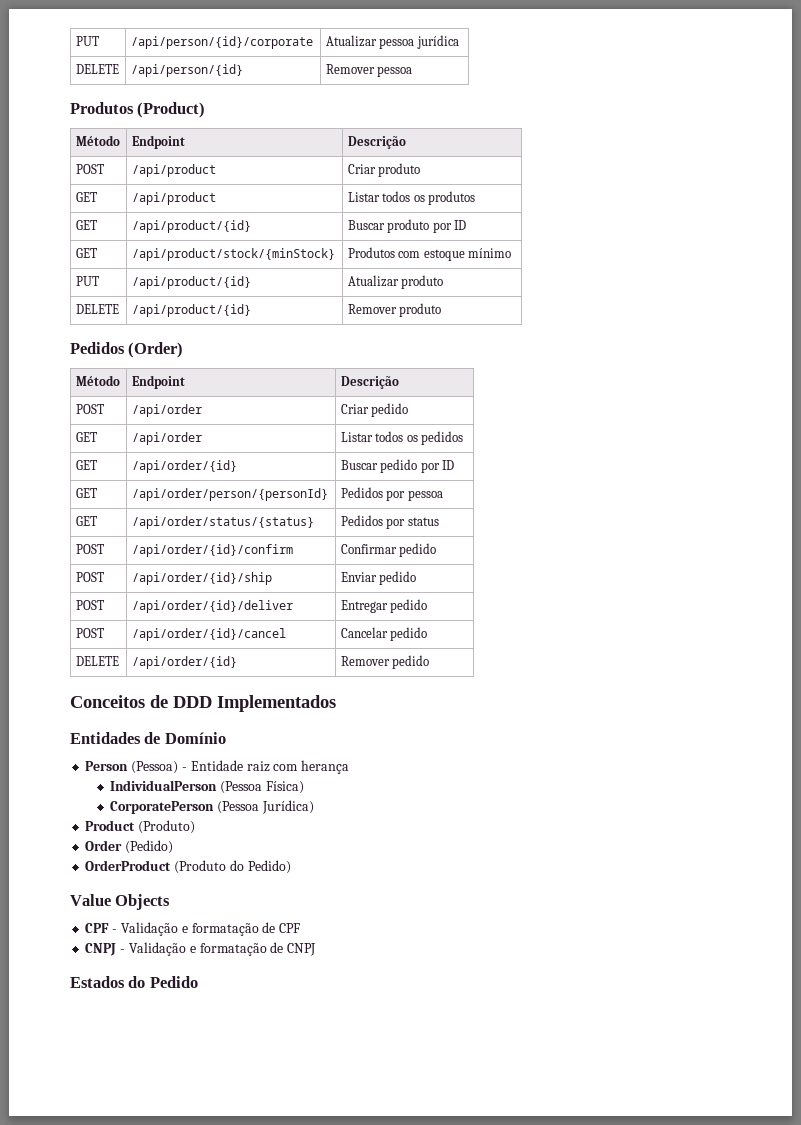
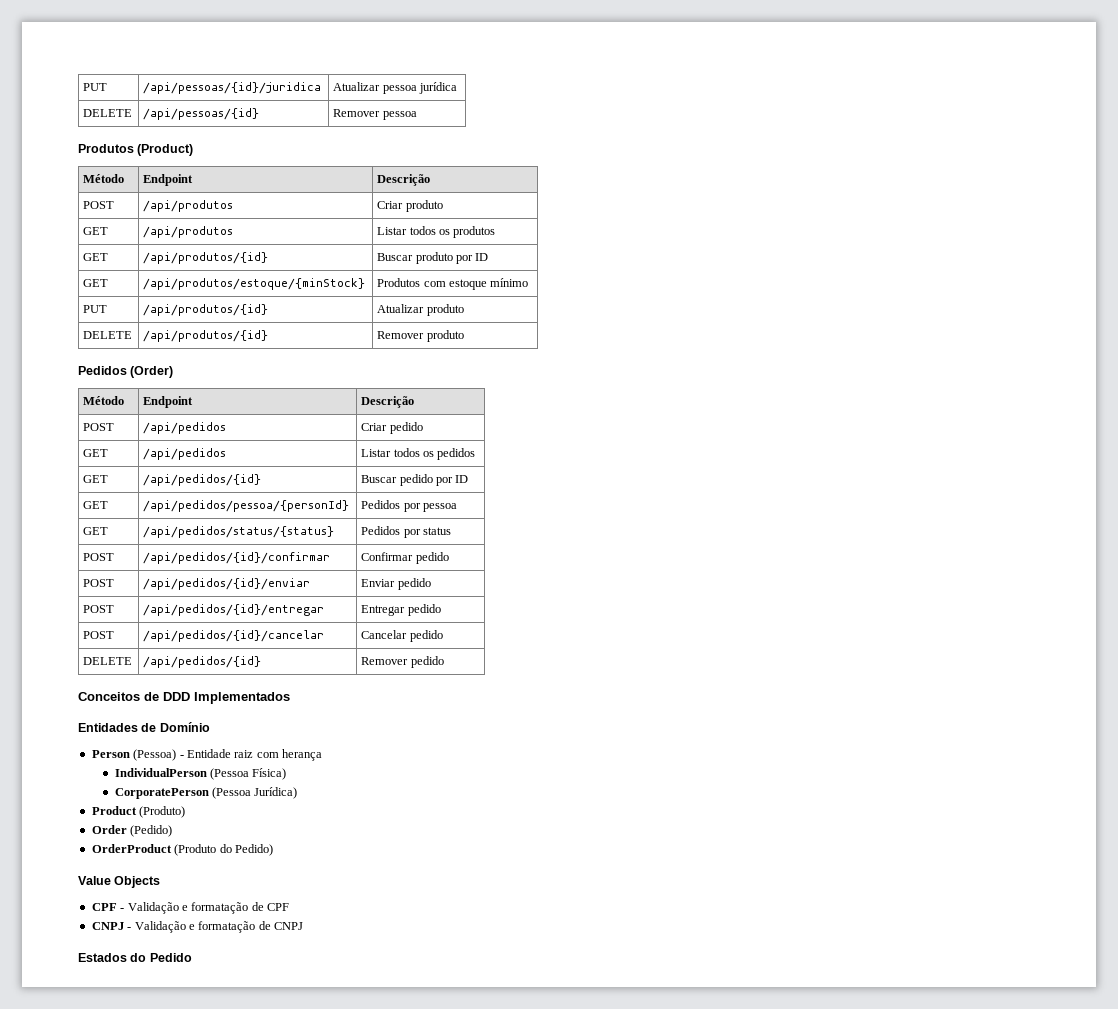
- PUT | /api/person/{id}/corporate | Atualizar pessoa jurídica
+ PUT | /api/pessoas/{id}/juridica | Atualizar pessoa jurídica
- DELETE | /api/person/{id} | Remover pessoa
+ DELETE | /api/pessoas/{id} | Remover pessoa
- POST | /api/product | Criar produto
+ POST | /api/produtos | Criar produto
- GET | /api/product | Listar todos os produtos
+ GET | /api/produtos | Listar todos os produtos
- GET | /api/product/{id} | Buscar produto por ID
+ GET | /api/produtos/{id} | Buscar produto por ID
- GET | /api/product/stock/{minStock} | Produtos com estoque mínimo
+ GET | /api/produtos/estoque/{minStock} | Produtos com estoque mínimo
- PUT | /api/product/{id} | Atualizar produto
+ PUT | /api/produtos/{id} | Atualizar produto
- DELETE | /api/product/{id} | Remover produto
+ DELETE | /api/produtos/{id} | Remover produto
- POST | /api/order | Criar pedido
+ POST | /api/pedidos | Criar pedido
- GET | /api/order | Listar todos os pedidos
+ GET | /api/pedidos | Listar todos os pedidos
- GET | /api/order/{id} | Buscar pedido por ID
+ GET | /api/pedidos/{id} | Buscar pedido por ID
- GET | /api/order/person/{personId} | Pedidos por pessoa
+ GET | /api/pedidos/pessoa/{personId} | Pedidos por pessoa
- GET | /api/order/status/{status} | Pedidos por status
+ GET | /api/pedidos/status/{status} | Pedidos por status
- POST | /api/order/{id}/confirm | Confirmar pedido
+ POST | /api/pedidos/{id}/confirmar | Confirmar pedido
- POST | /api/order/{id}/ship | Enviar pedido
+ POST | /api/pedidos/{id}/enviar | Enviar pedido
- POST | /api/order/{id}/deliver | Entregar pedido
+ POST | /api/pedidos/{id}/entregar | Entregar pedido
- POST | /api/order/{id}/cancel | Cancelar pedido
+ POST | /api/pedidos/{id}/cancelar | Cancelar pedido
- DELETE | /api/order/{id} | Remover pedido
+ DELETE | /api/pedidos/{id} | Remover pedido

